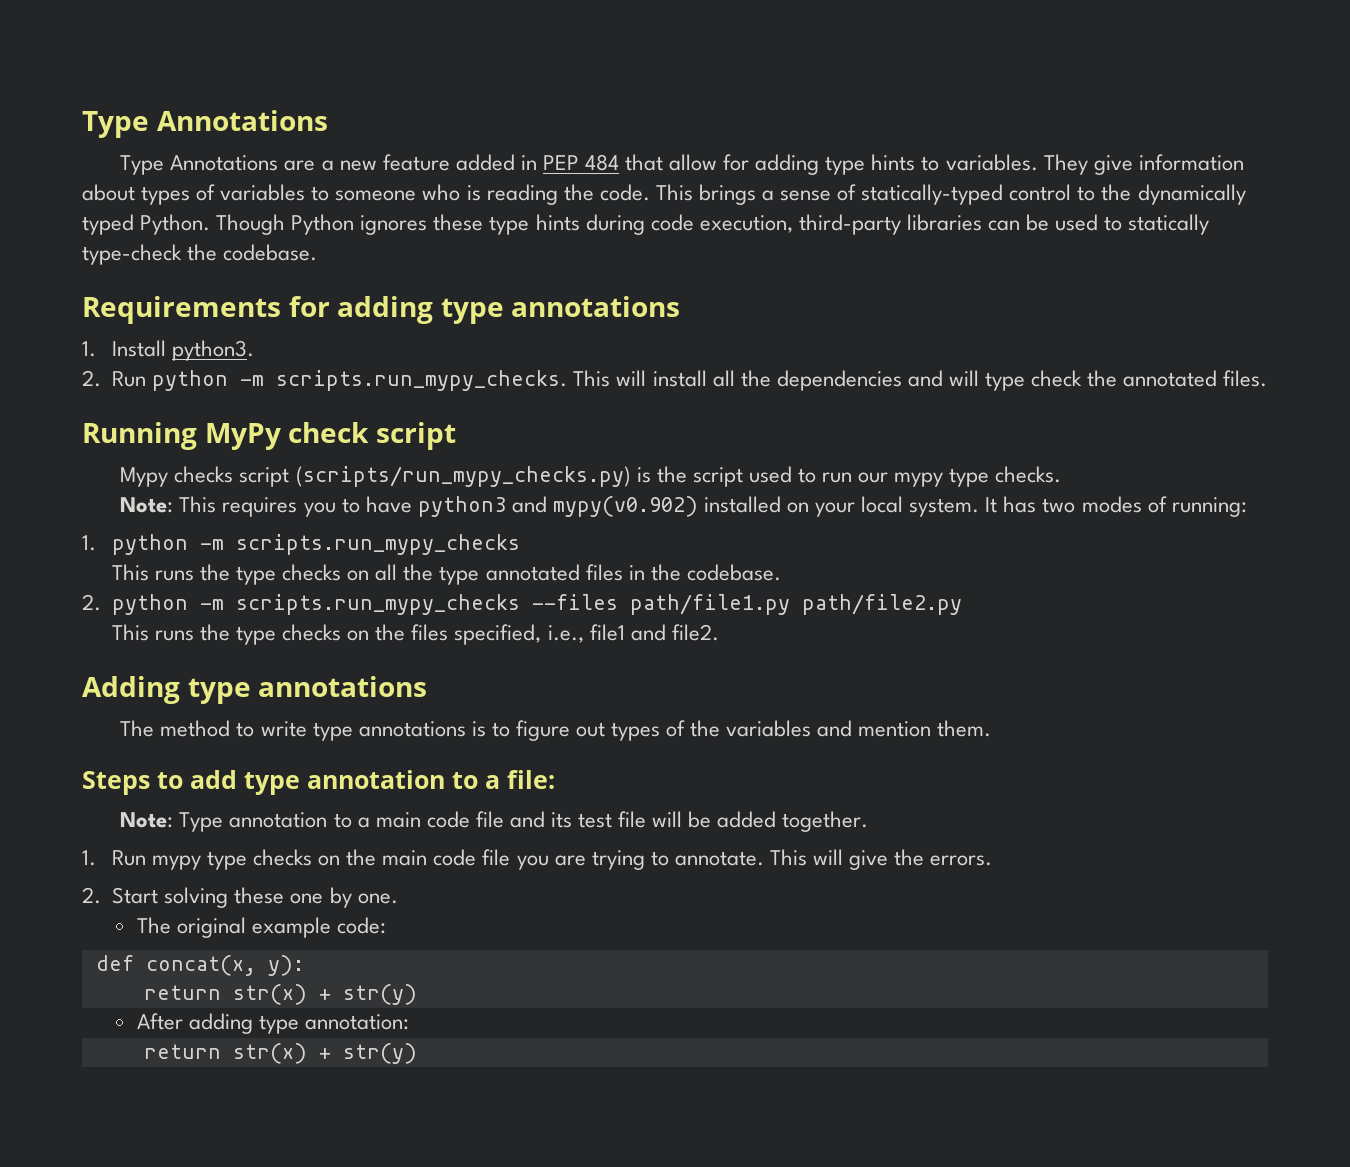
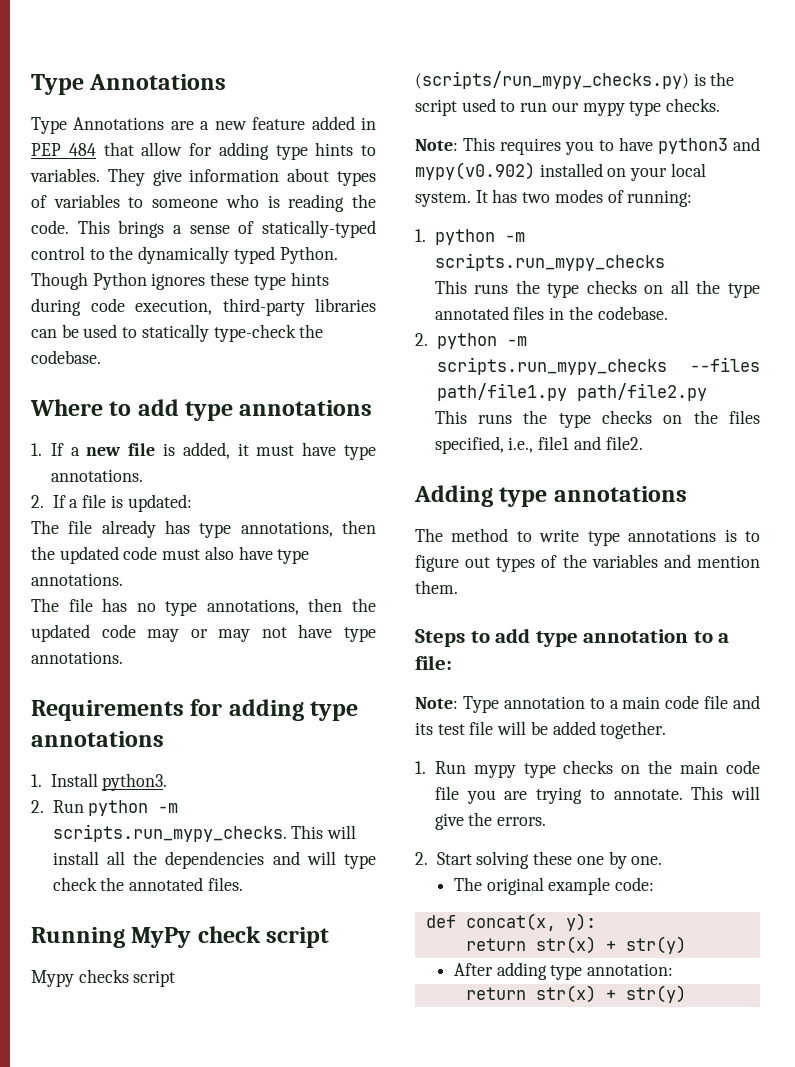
+ Where to add type annotations
+ 1. If a new file is added, it must have type annotations.
+ 2. If a file is updated:
+ The file already has type annotations, then the updated code must also have type annotations.
+ The file has no type annotations, then the updated code may or may not have type annotations.

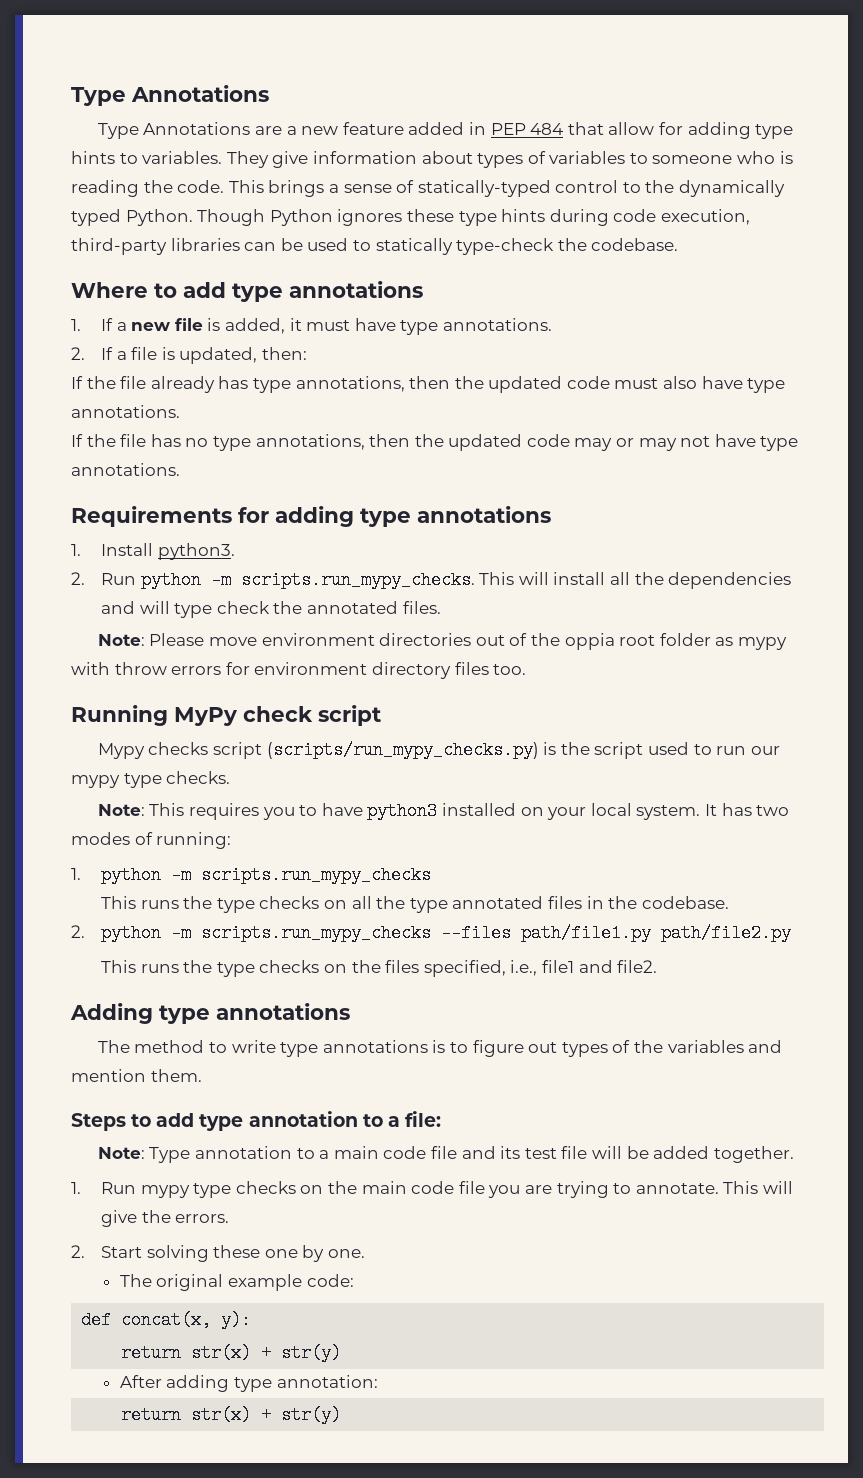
- 2. If a file is updated:
- The file already has type annotations, then the updated code must also have type annotations.
+ 2. If a file is updated, then:
+ If the file already has type annotations, then the updated code must also have type annotations.
- The file has no type annotations, then the updated code may or may not have type annotations.
+ If the file has no type annotations, then the updated code may or may not have type annotations.
+ Note: Please move environment directories out of the oppia root folder as mypy with throw errors for environment directory files too.
- Note: This requires you to have python3 and mypy(v0.902) installed on your local system.
+ Note: This requires you to have python3 installed on your local system.

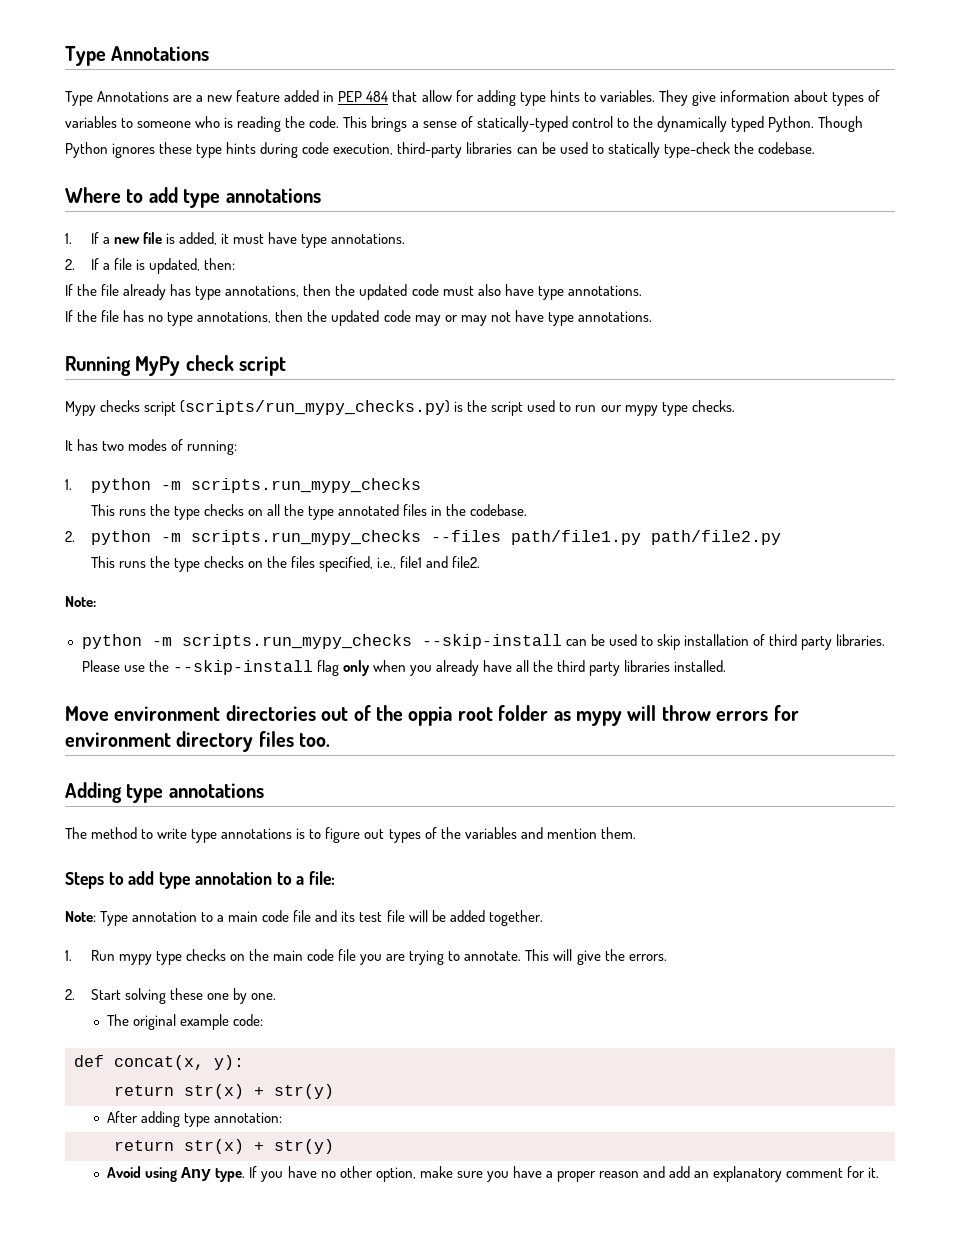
- Requirements for adding type annotations
- 1. Install python3.
- 2. Run python -m scripts.run_mypy_checks. This will install all the dependencies and will type check the annotated files.
- Note: Please move environment directories out of the oppia root folder as mypy with throw errors for environment directory files too.
- Note: This requires you to have python3 installed on your local system.
  This runs the type checks on the files specified, i.e., file1 and file2.
+ Note:
+ python -m scripts.run_mypy_checks --skip-install can be used to skip installation of third party libraries. Please use the --skip-install flag only when you already have all the third party libraries installed.
+ Move environment directories out of the oppia root folder as mypy will throw errors for environment directory files too.
+ Avoid using Any type. If you have no other option, make sure you have a proper reason and add an explanatory comment for it.

